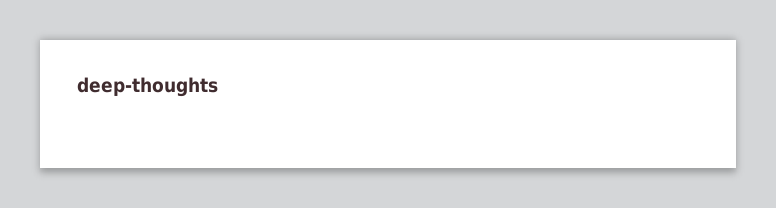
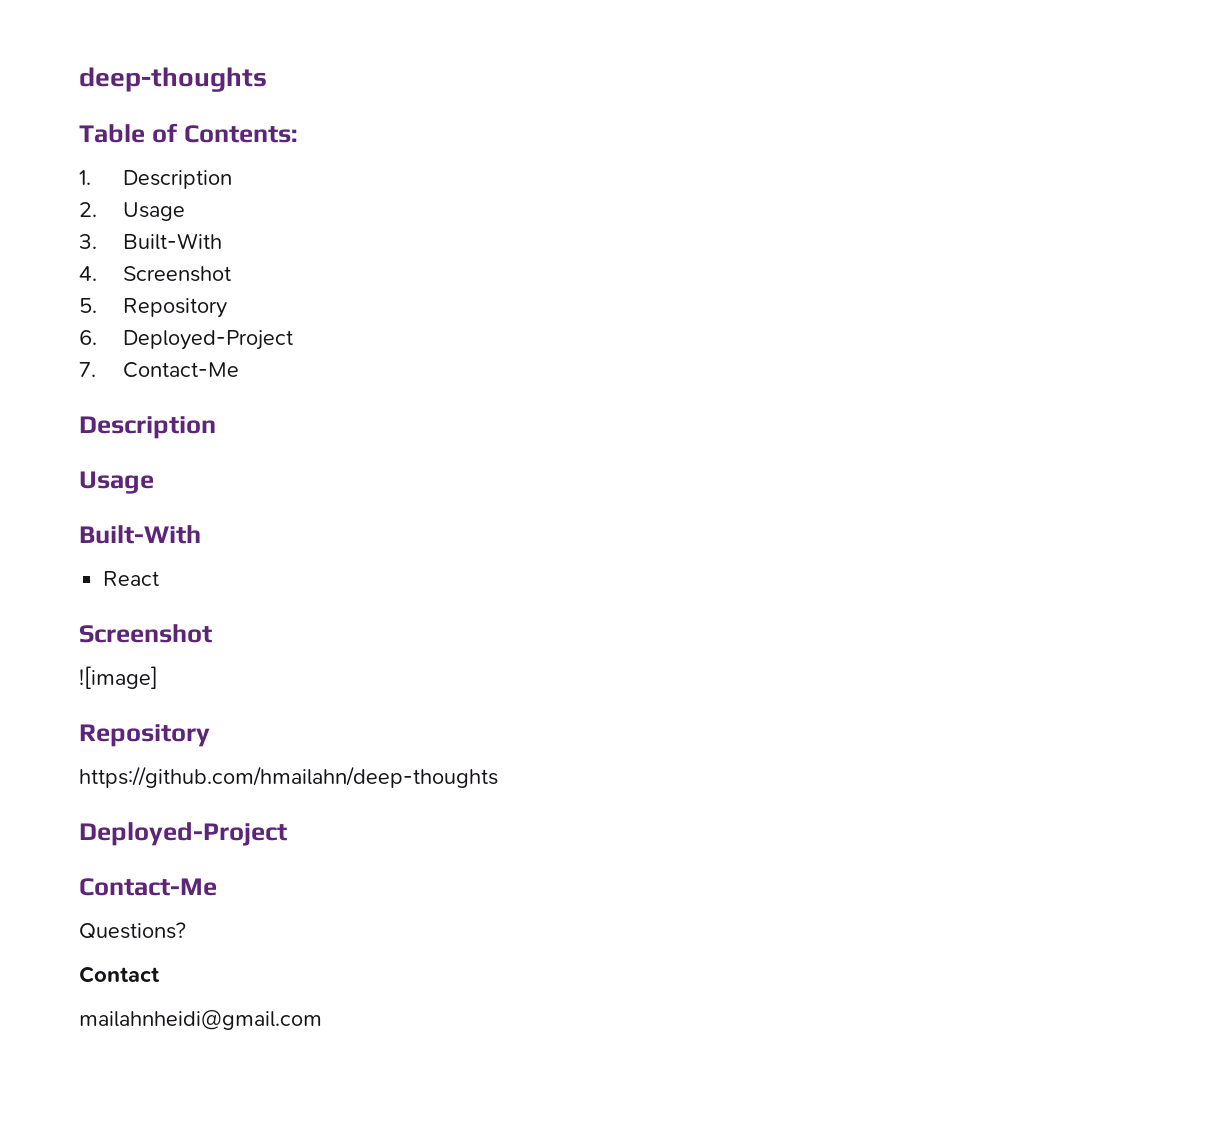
+ Table of Contents:
+ 1. Description
+ 2. Usage
+ 3. Built-With
+ 4. Screenshot
+ 5. Repository
+ 6. Deployed-Project
+ 7. Contact-Me
+ Description
+ Usage
+ Built-With
+ React
+ Screenshot
+ ![image]
+ Repository
+ https://github.com/hmailahn/deep-thoughts
+ Deployed-Project
+ Contact-Me
+ Questions?
+ Contact
+ mailahnheidi@gmail.com

